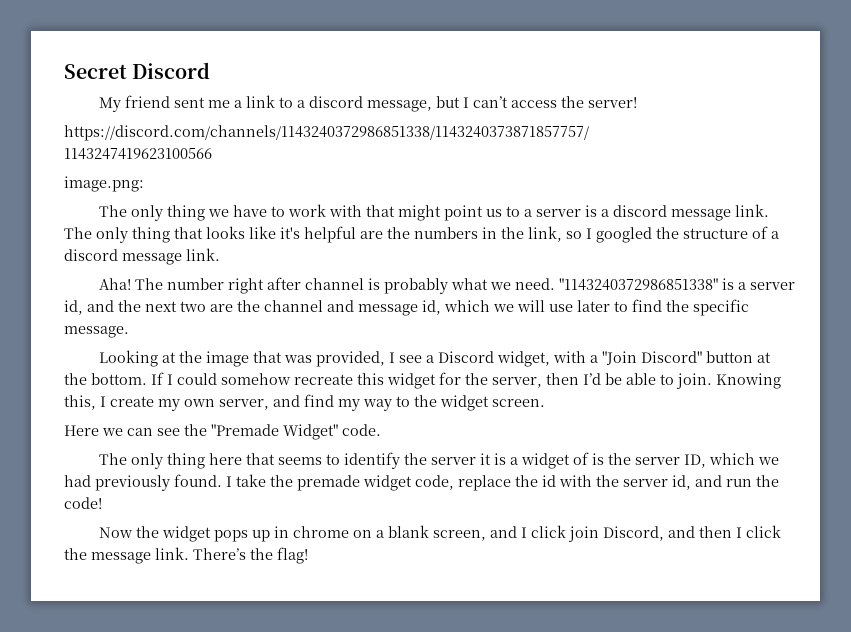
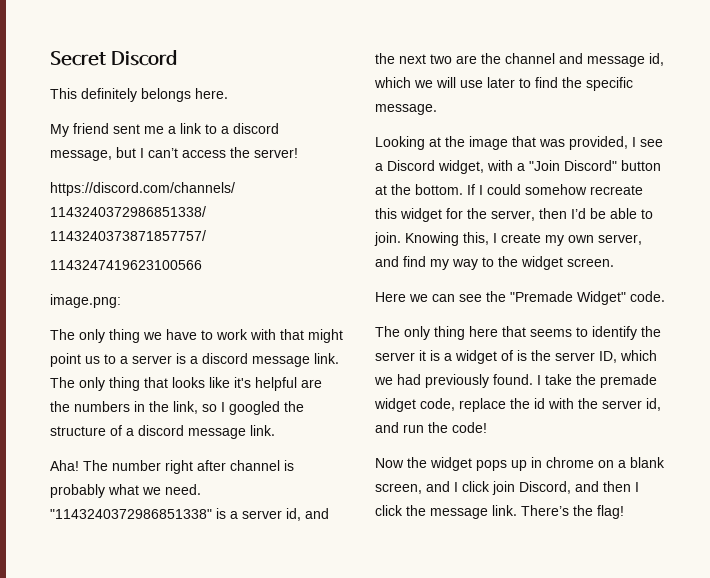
+ This definitely belongs here.

